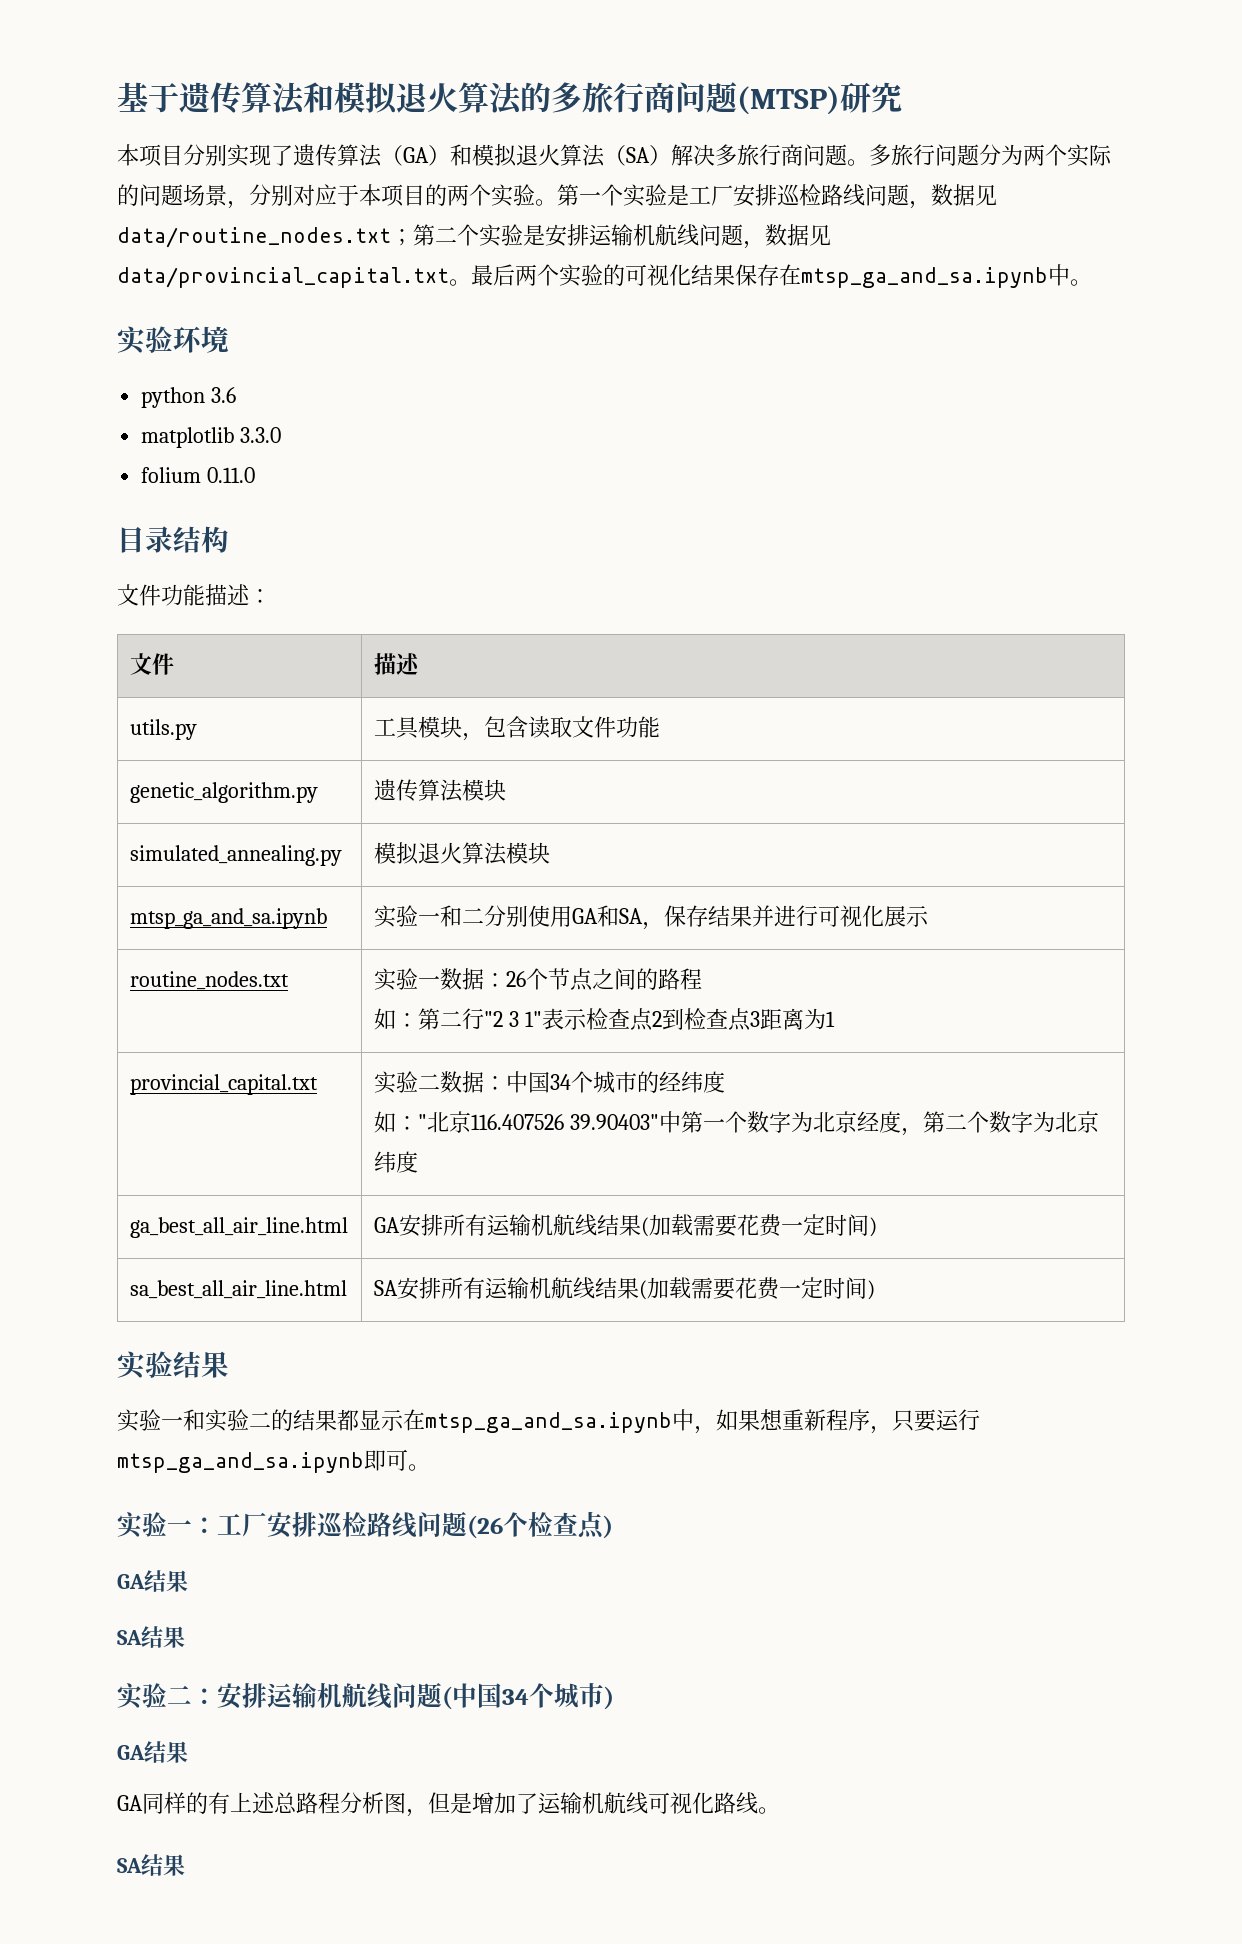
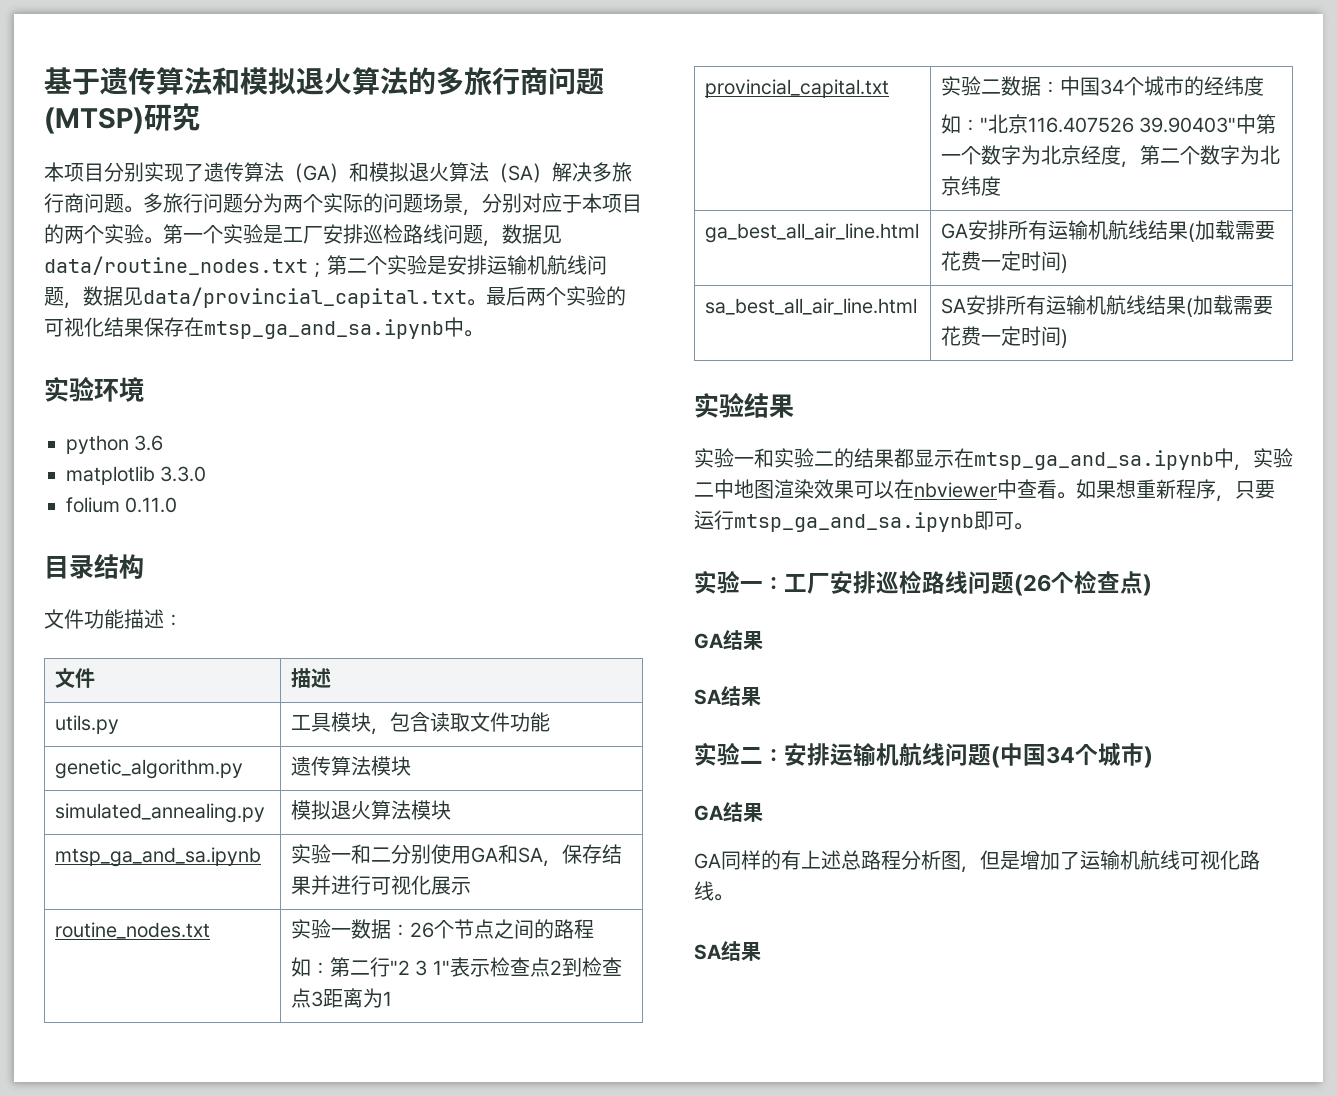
- 实验一和实验二的结果都显示在mtsp_ga_and_sa.ipynb中，如果想重新程序，只要运行mtsp_ga_and_sa.ipynb即可。
+ 实验一和实验二的结果都显示在mtsp_ga_and_sa.ipynb中，实验二中地图渲染效果可以在nbviewer中查看。如果想重新程序，只要运行mtsp_ga_and_sa.ipynb即可。

